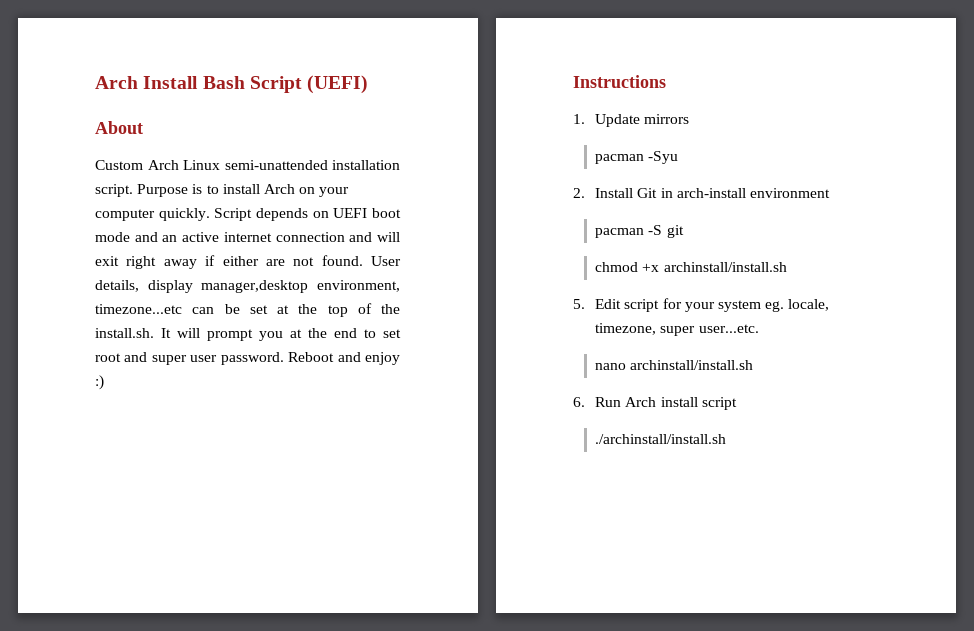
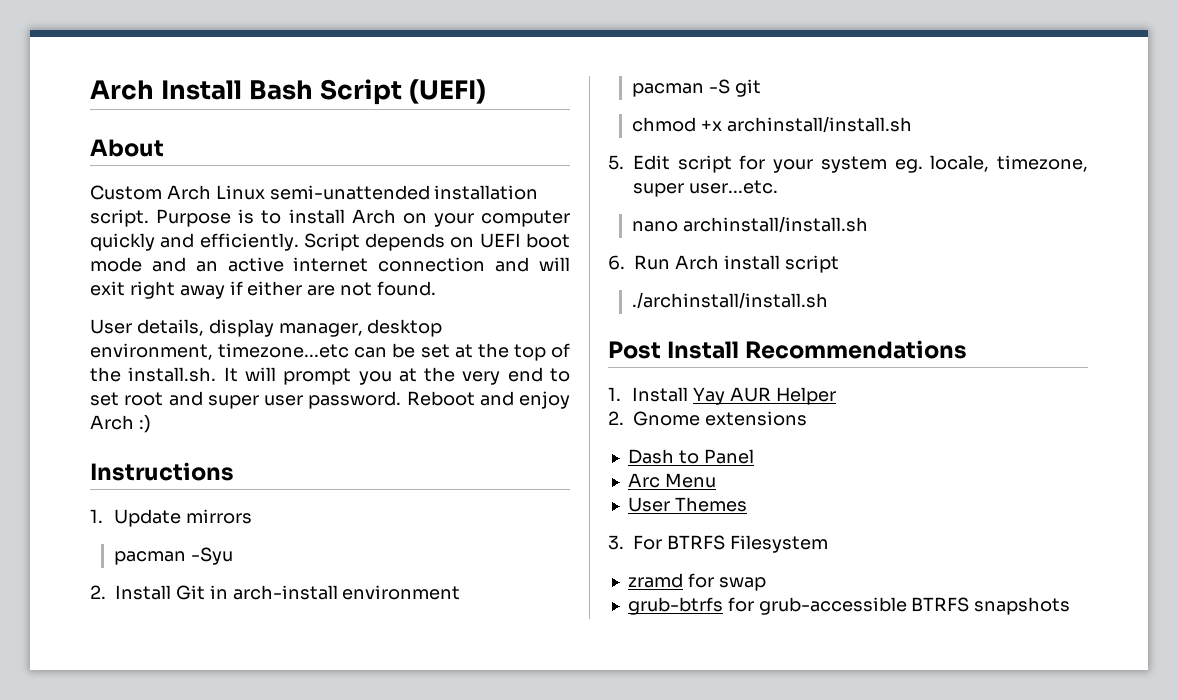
- Purpose is to install Arch on your computer quickly.
+ Purpose is to install Arch on your computer quickly and efficiently.
- Script depends on UEFI boot mode and an active internet connection and will exit right away if either are not found. User details, display manager,desktop environment, timezone...etc can be set at the top of the install.sh. It will prompt you at the end to set root and super user password.
+ Script depends on UEFI boot mode and an active internet connection and will exit right away if either are not found.
+ User details, display manager, desktop environment, timezone...etc can be set at the top of the install.sh. It will prompt you at the very end to set root and super user password.
- Reboot and enjoy :)
+ Reboot and enjoy Arch :)
+ Post Install Recommendations
+ 1. Install Yay AUR Helper
+ 2. Gnome extensions
+ Dash to Panel
+ Arc Menu
+ User Themes
+ 3. For BTRFS Filesystem
+ zramd for swap
+ grub-btrfs for grub-accessible BTRFS snapshots

